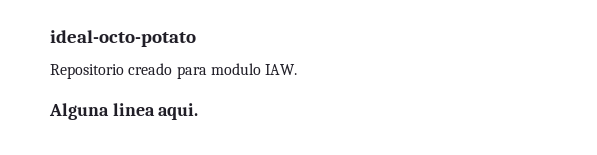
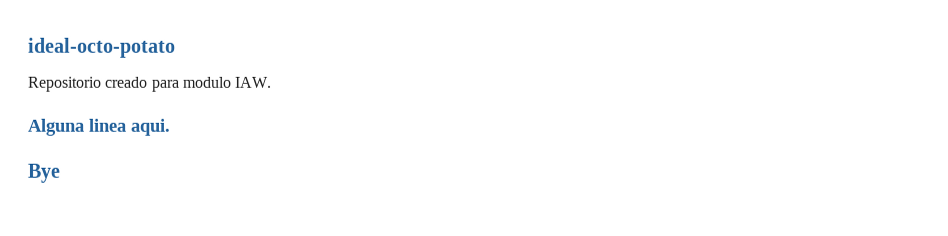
+ Bye

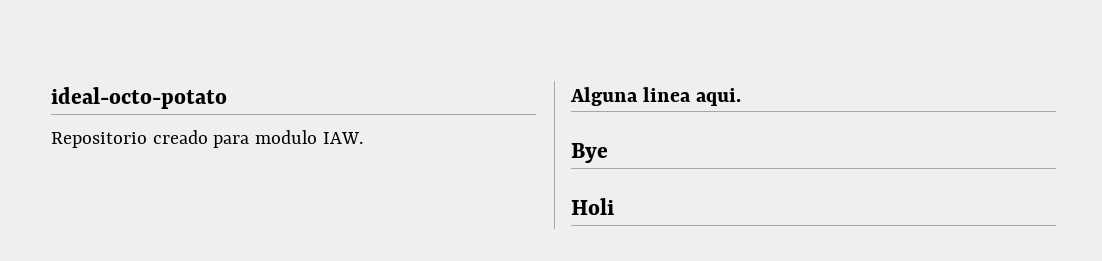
+ Holi

